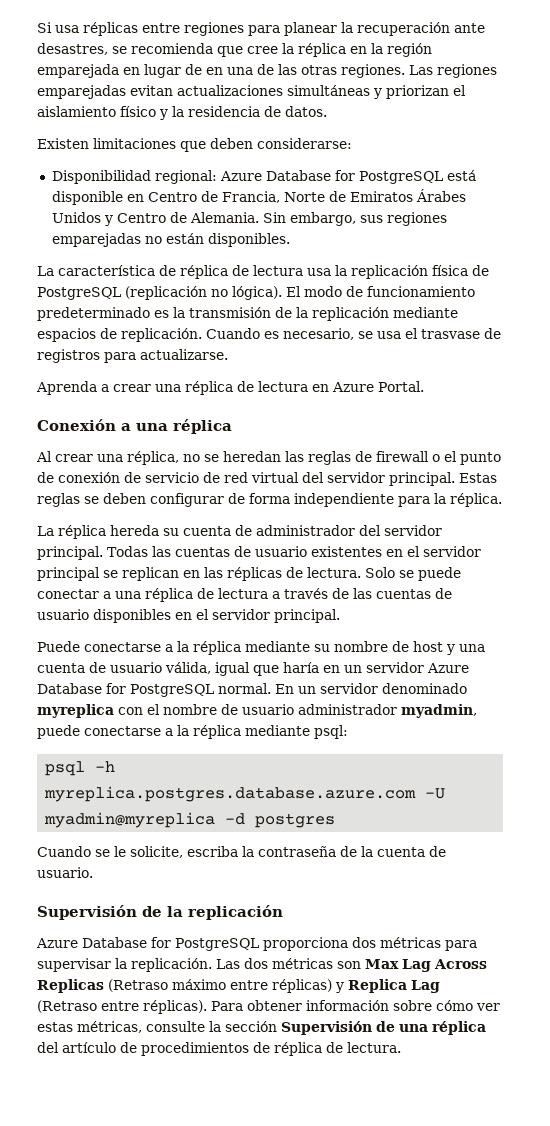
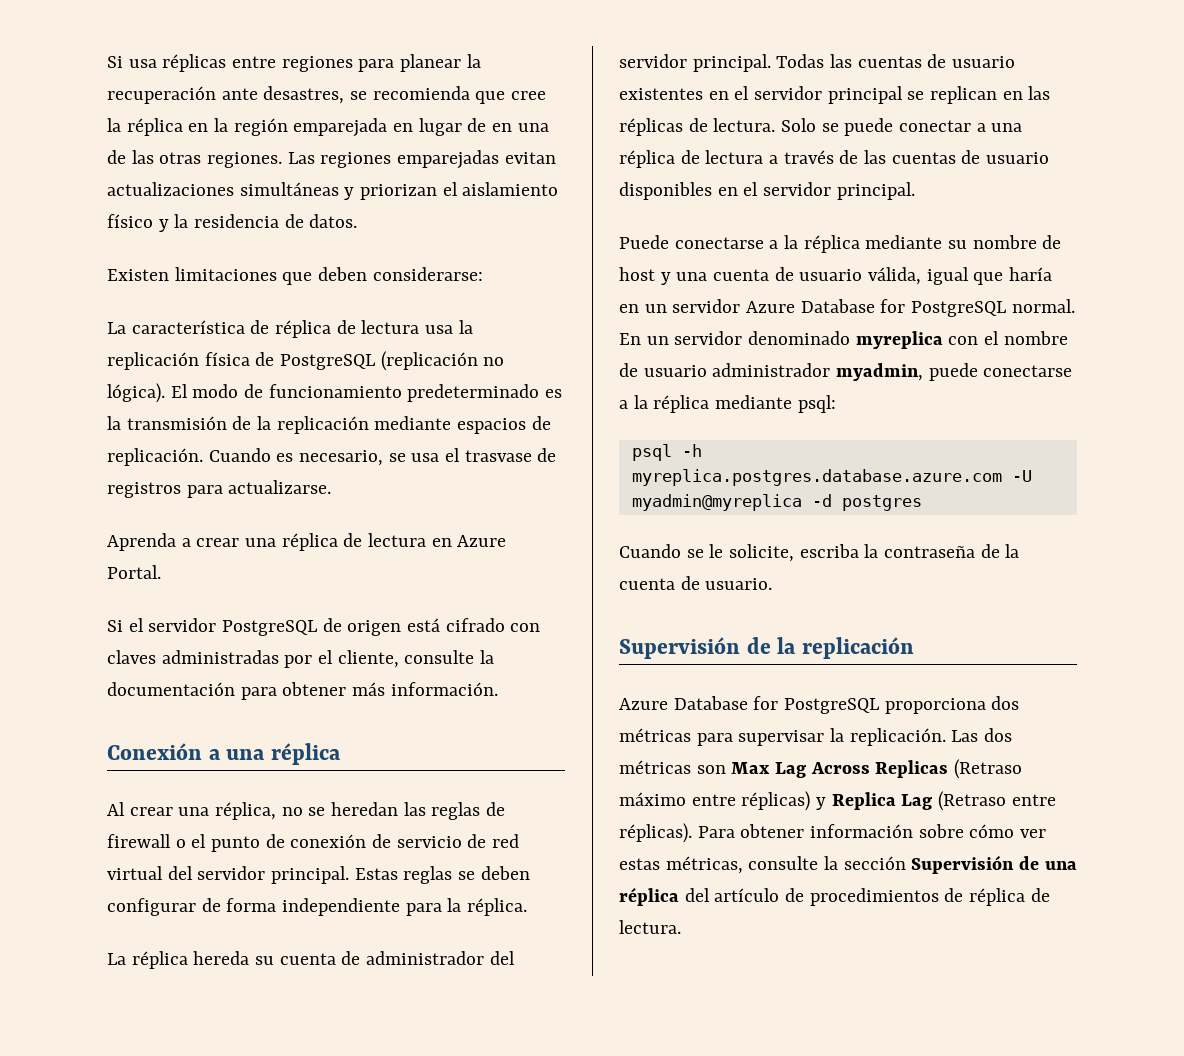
- Disponibilidad regional: Azure Database for PostgreSQL está disponible en Centro de Francia, Norte de Emiratos Árabes Unidos y Centro de Alemania. Sin embargo, sus regiones emparejadas no están disponibles.
+ Si el servidor PostgreSQL de origen está cifrado con claves administradas por el cliente, consulte la documentación para obtener más información.

